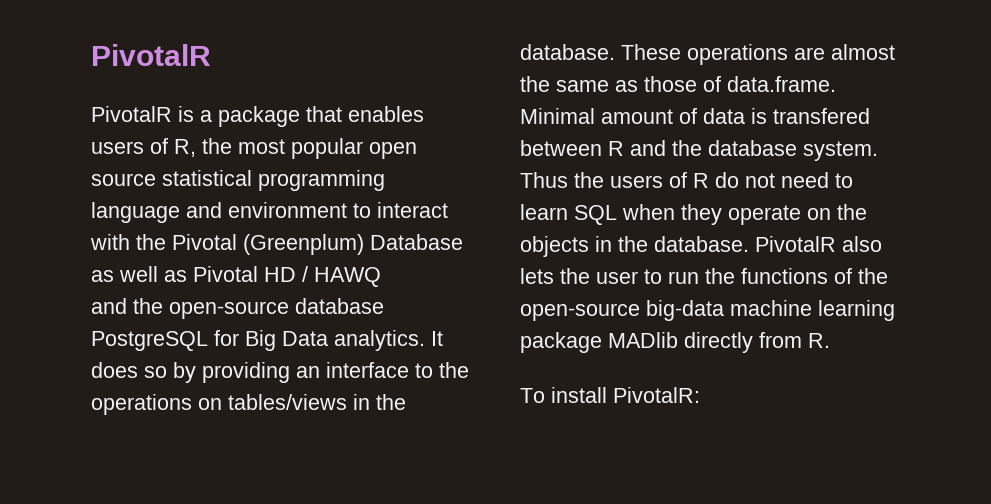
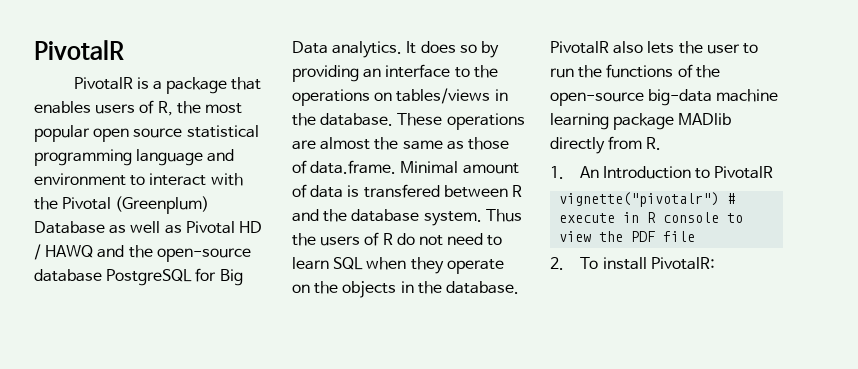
- PivotalR is a package that enables users of R, the most popular open source statistical programming language and environment to interact with the Pivotal (Greenplum) Database as well as Pivotal HD / HAWQ
- and the open-source database PostgreSQL for Big Data analytics.
+ PivotalR is a package that enables users of R, the most popular open source statistical programming language and environment to interact with the Pivotal (Greenplum) Database as well as Pivotal HD / HAWQ and the open-source database PostgreSQL for Big Data analytics.
- To install PivotalR:
+ 1. An Introduction to PivotalR
+ vignette("pivotalr") # execute in R console to view the PDF file
+ 2. To install PivotalR:

